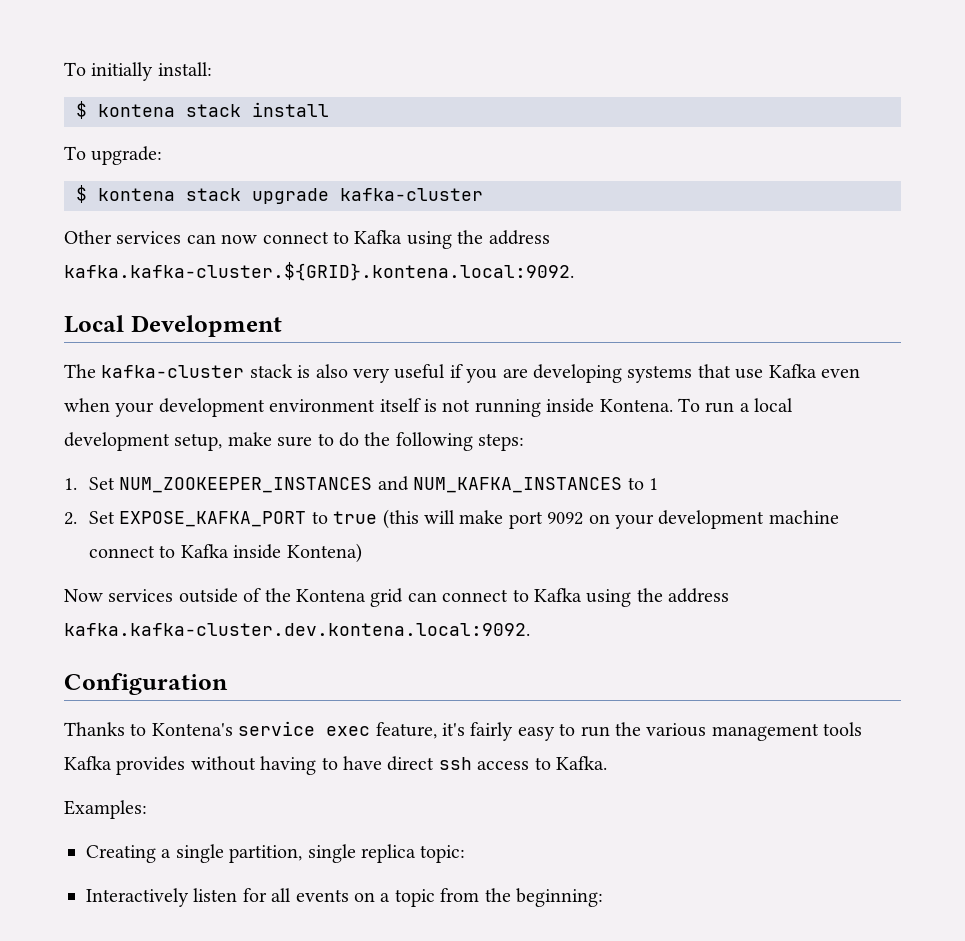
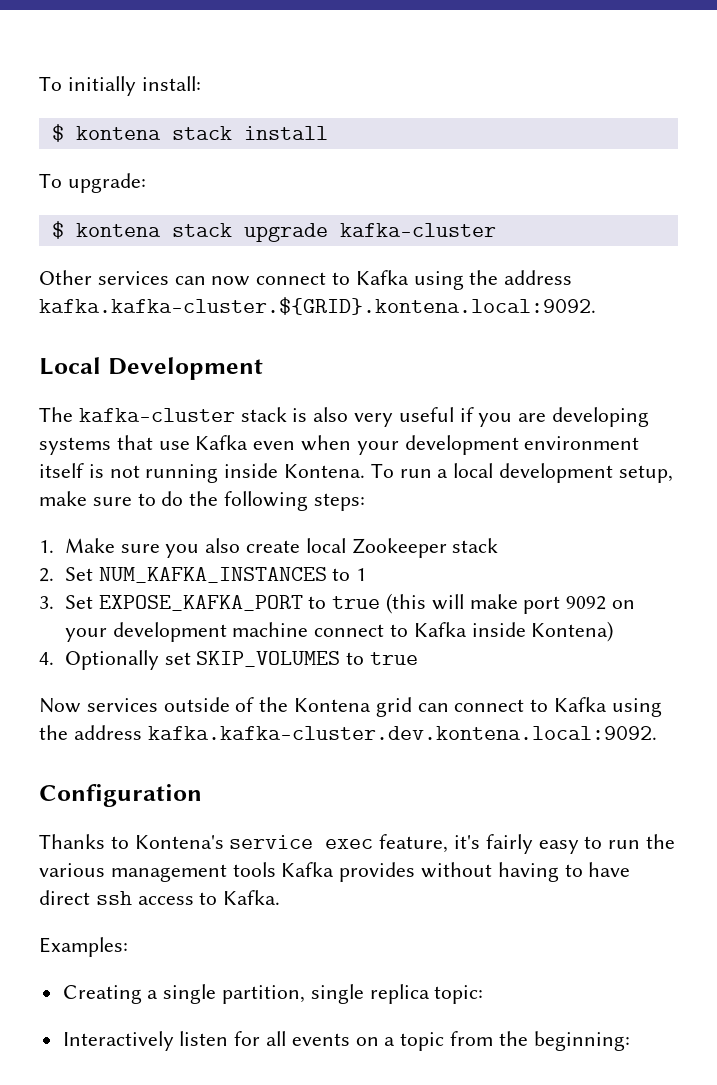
- 1. Set NUM_ZOOKEEPER_INSTANCES and NUM_KAFKA_INSTANCES to 1
+ 1. Make sure you also create local Zookeeper stack
+ 2. Set NUM_KAFKA_INSTANCES to 1
- 2. Set EXPOSE_KAFKA_PORT to true (this will make port 9092 on your development machine connect to Kafka inside Kontena)
+ 3. Set EXPOSE_KAFKA_PORT to true (this will make port 9092 on your development machine connect to Kafka inside Kontena)
+ 4. Optionally set SKIP_VOLUMES to true

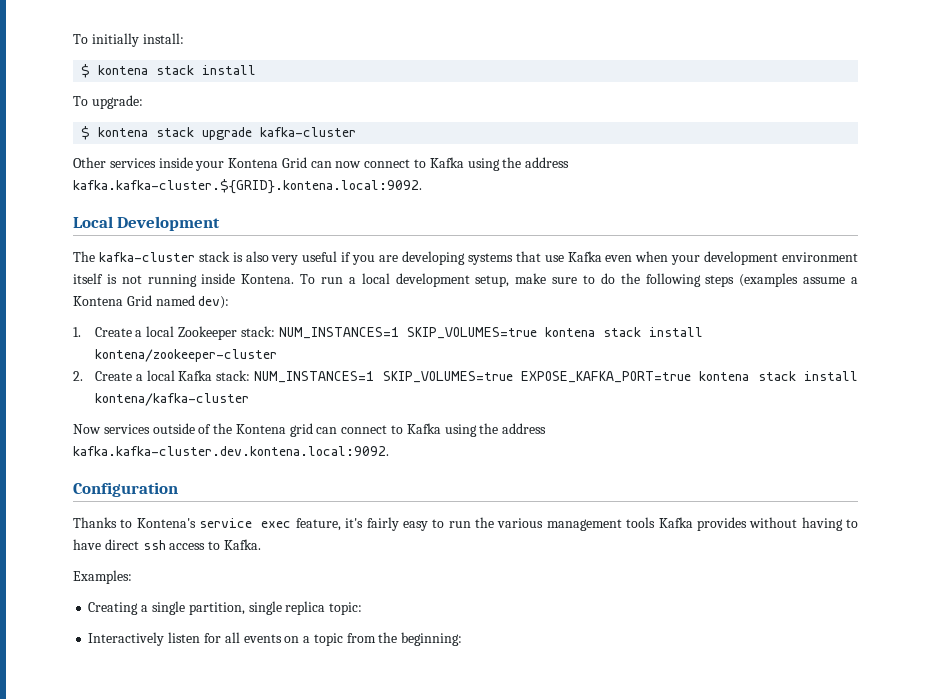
- Other services can now connect to Kafka using the address kafka.kafka-cluster.${GRID}.kontena.local:9092.
+ Other services inside your Kontena Grid can now connect to Kafka using the address kafka.kafka-cluster.${GRID}.kontena.local:9092.
- To run a local development setup, make sure to do the following steps:
- 1. Make sure you also create local Zookeeper stack
+ To run a local development setup, make sure to do the following steps (examples assume a Kontena Grid named dev):
+ 1. Create a local Zookeeper stack: NUM_INSTANCES=1 SKIP_VOLUMES=true kontena stack install kontena/zookeeper-cluster
- 2. Set NUM_KAFKA_INSTANCES to 1
- 3. Set EXPOSE_KAFKA_PORT to true (this will make port 9092 on your development machine connect to Kafka inside Kontena)
- 4. Optionally set SKIP_VOLUMES to true
+ 2. Create a local Kafka stack: NUM_INSTANCES=1 SKIP_VOLUMES=true EXPOSE_KAFKA_PORT=true kontena stack install kontena/kafka-cluster

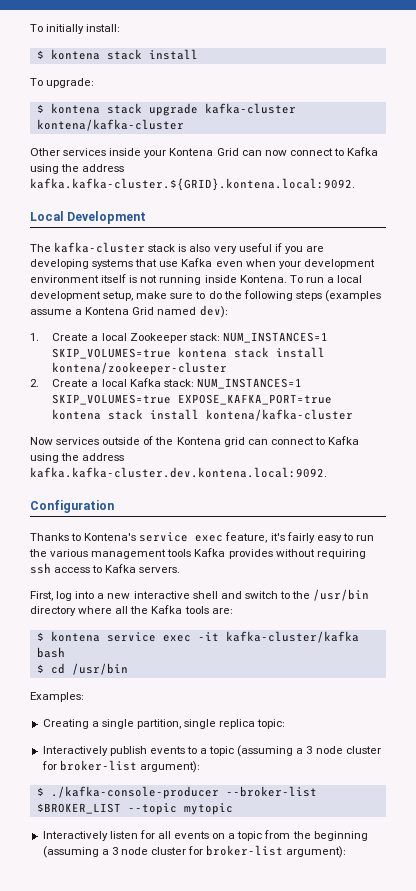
- $ kontena stack upgrade kafka-cluster
+ $ kontena stack upgrade kafka-cluster kontena/kafka-cluster
- Thanks to Kontena's service exec feature, it's fairly easy to run the various management tools Kafka provides without having to have direct ssh access to Kafka.
+ Thanks to Kontena's service exec feature, it's fairly easy to run the various management tools Kafka provides without requiring ssh access to Kafka servers.
+ First, log into a new interactive shell and switch to the /usr/bin directory where all the Kafka tools are:
+ $ kontena service exec -it kafka-cluster/kafka bash
+ $ cd /usr/bin
+ Interactively publish events to a topic (assuming a 3 node cluster for broker-list argument):
+ $ ./kafka-console-producer --broker-list $BROKER_LIST --topic mytopic
- Interactively listen for all events on a topic from the beginning:
+ Interactively listen for all events on a topic from the beginning (assuming a 3 node cluster for broker-list argument):

